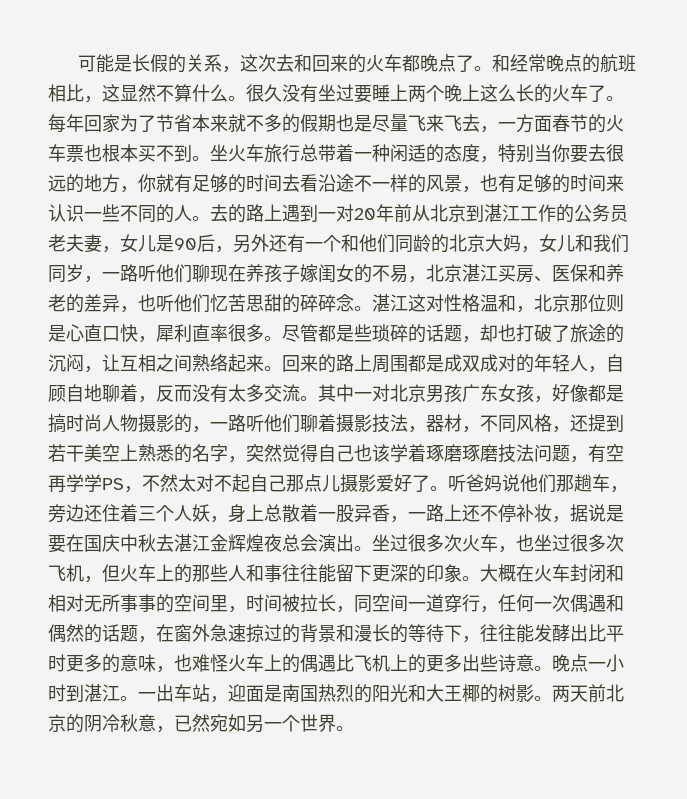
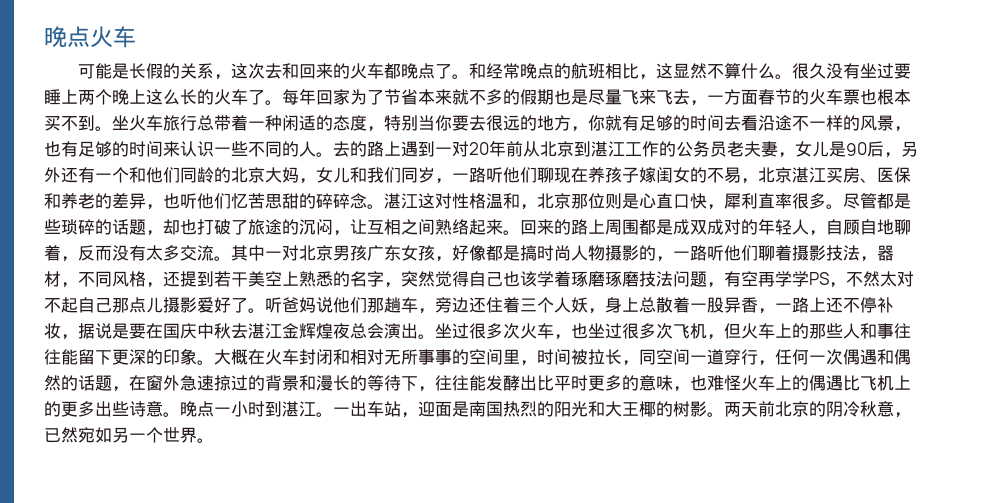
+ 晚点火车

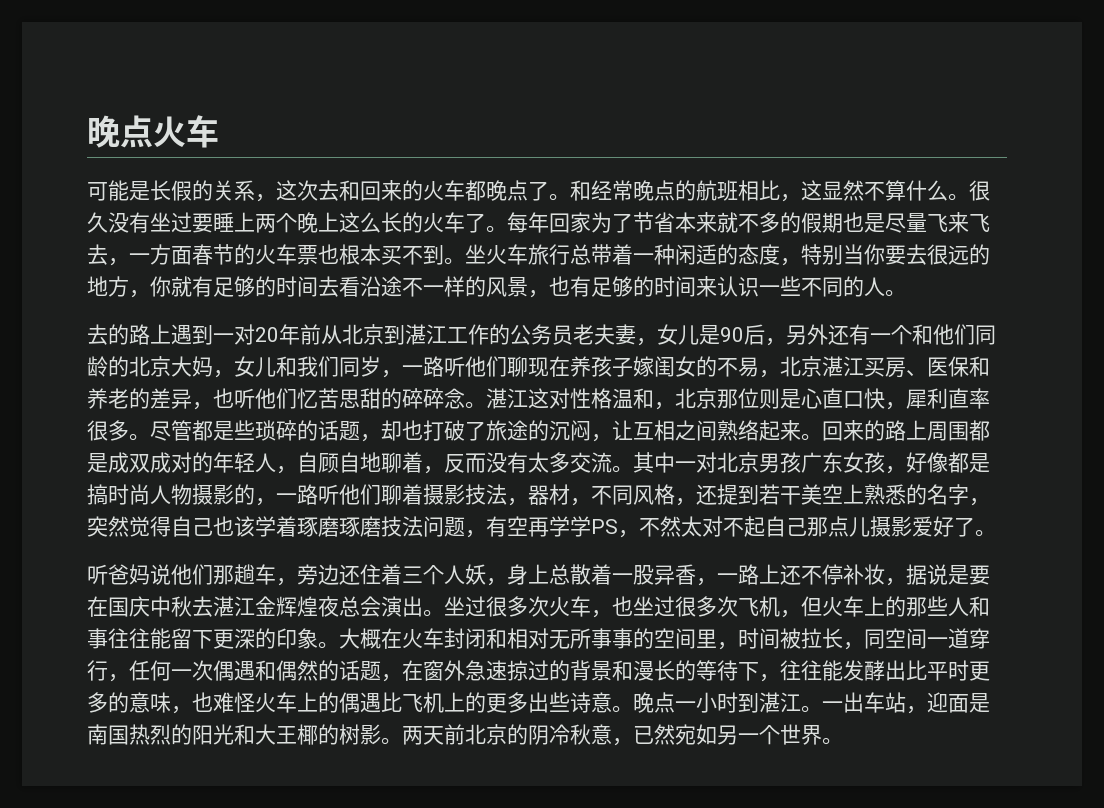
- 坐火车旅行总带着一种闲适的态度，特别当你要去很远的地方，你就有足够的时间去看沿途不一样的风景，也有足够的时间来认识一些不同的人。去的路上遇到一对20年前从北京到湛江工作的公务员老夫妻，女儿是90后，另外还有一个和他们同龄的北京大妈，女儿和我们同岁，一路听他们聊现在养孩子嫁闺女的不易，北京湛江买房、医保和养老的差异，也听他们忆苦思甜的碎碎念。
+ 坐火车旅行总带着一种闲适的态度，特别当你要去很远的地方，你就有足够的时间去看沿途不一样的风景，也有足够的时间来认识一些不同的人。
+ 去的路上遇到一对20年前从北京到湛江工作的公务员老夫妻，女儿是90后，另外还有一个和他们同龄的北京大妈，女儿和我们同岁，一路听他们聊现在养孩子嫁闺女的不易，北京湛江买房、医保和养老的差异，也听他们忆苦思甜的碎碎念。
- 其中一对北京男孩广东女孩，好像都是搞时尚人物摄影的，一路听他们聊着摄影技法，器材，不同风格，还提到若干美空上熟悉的名字，突然觉得自己也该学着琢磨琢磨技法问题，有空再学学PS，不然太对不起自己那点儿摄影爱好了。听爸妈说他们那趟车，旁边还住着三个人妖，身上总散着一股异香，一路上还不停补妆，据说是要在国庆中秋去湛江金辉煌夜总会演出。
+ 其中一对北京男孩广东女孩，好像都是搞时尚人物摄影的，一路听他们聊着摄影技法，器材，不同风格，还提到若干美空上熟悉的名字，突然觉得自己也该学着琢磨琢磨技法问题，有空再学学PS，不然太对不起自己那点儿摄影爱好了。
+ 听爸妈说他们那趟车，旁边还住着三个人妖，身上总散着一股异香，一路上还不停补妆，据说是要在国庆中秋去湛江金辉煌夜总会演出。

